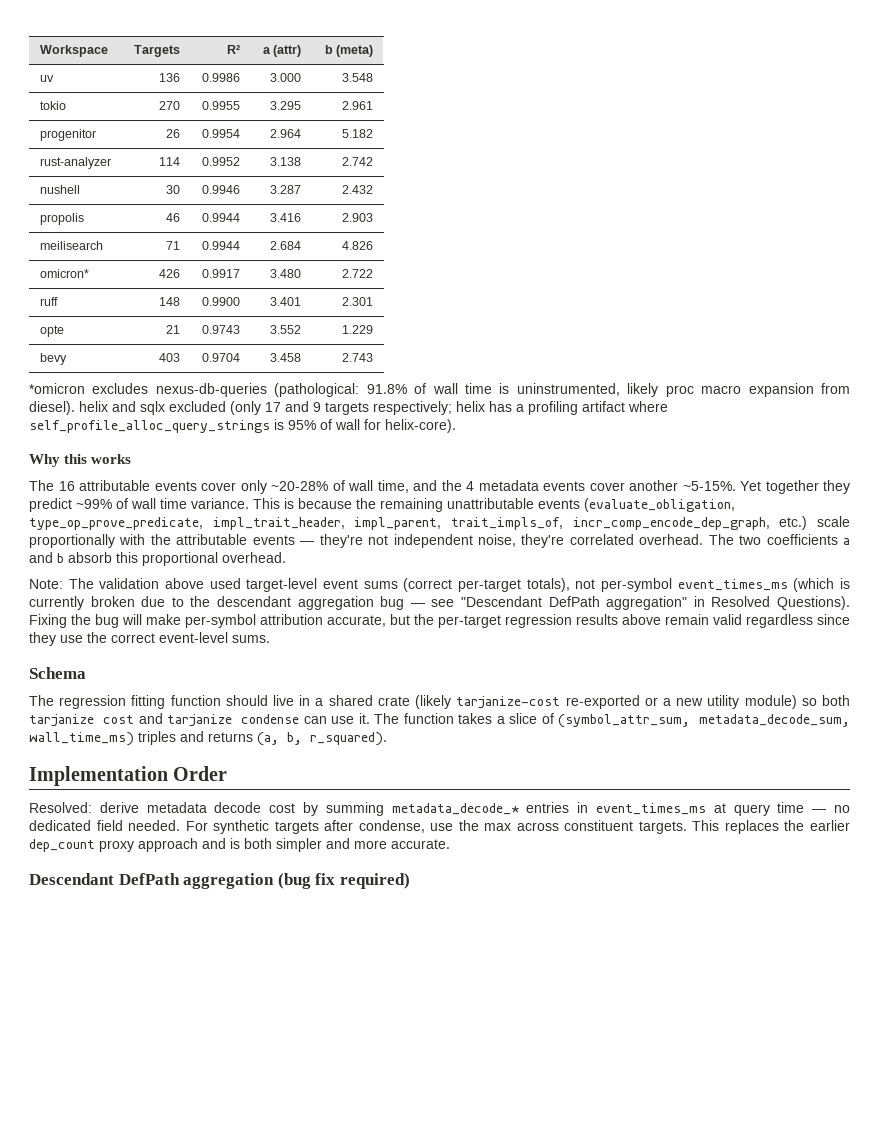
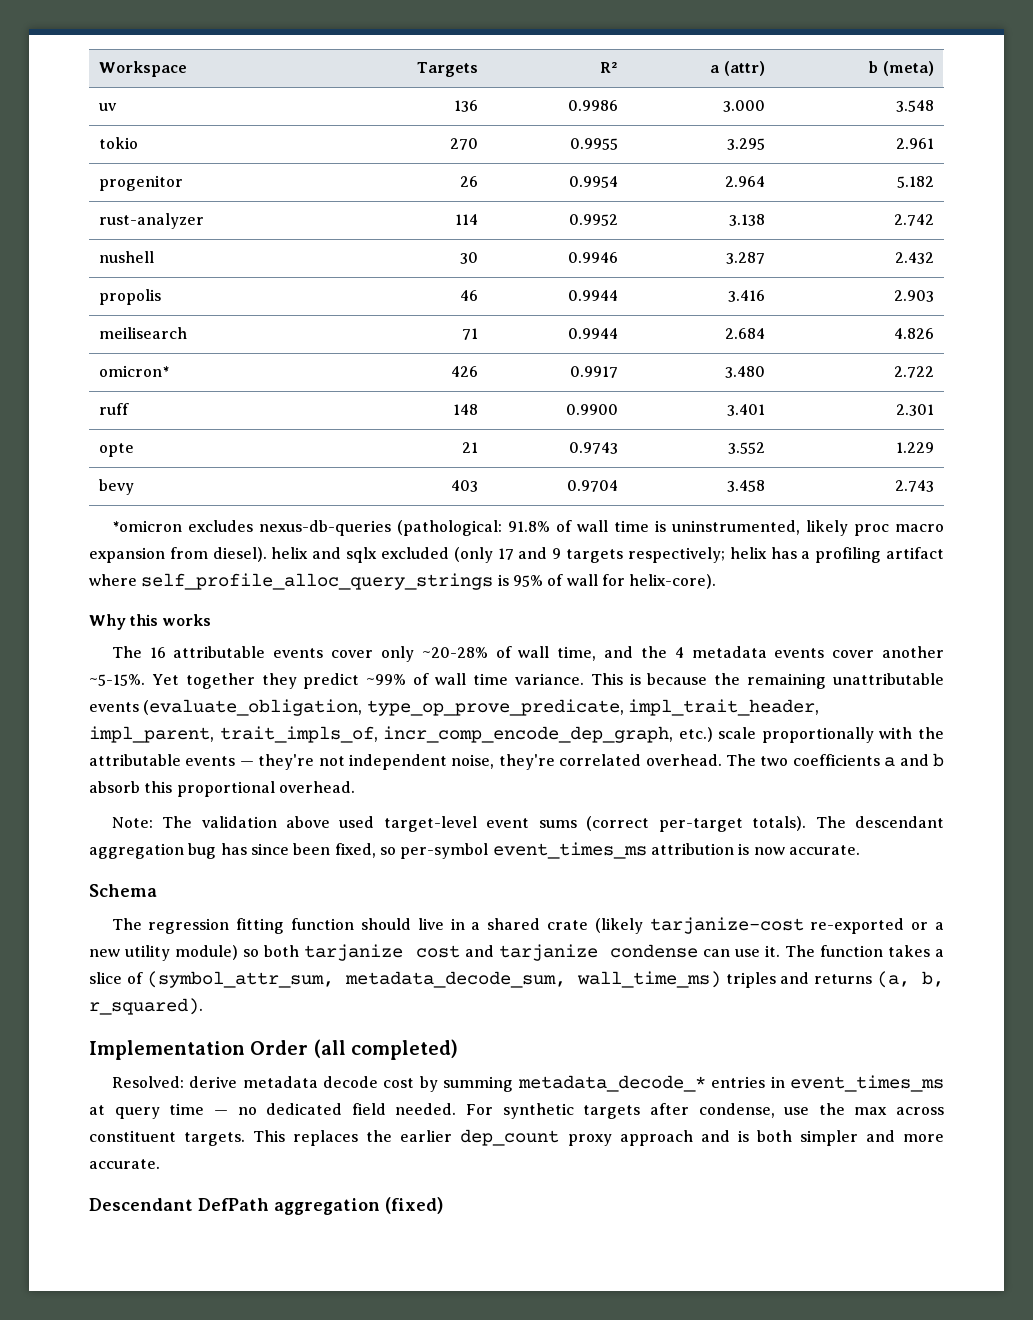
- Note: The validation above used target-level event sums (correct per-target totals), not per-symbol event_times_ms (which is currently broken due to the descendant aggregation bug — see "Descendant DefPath aggregation" in Resolved Questions). Fixing the bug will make per-symbol attribution accurate, but the per-target regression results above remain valid regardless since they use the correct event-level sums.
+ Note: The validation above used target-level event sums (correct per-target totals). The descendant aggregation bug has since been fixed, so per-symbol event_times_ms attribution is now accurate.
- Implementation Order
+ Implementation Order (all completed)
- Descendant DefPath aggregation (bug fix required)
+ Descendant DefPath aggregation (fixed)

